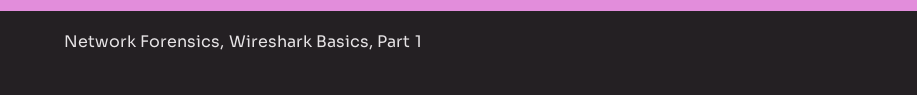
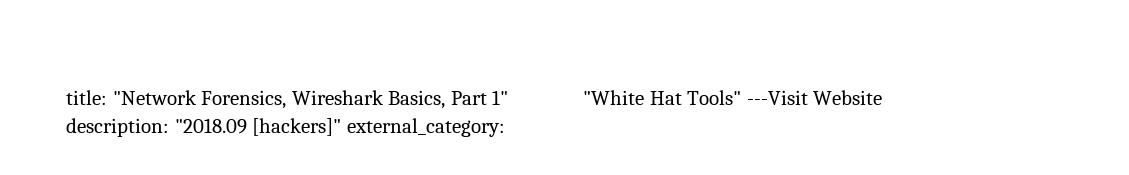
- Network Forensics, Wireshark Basics, Part 1
+ title: "Network Forensics, Wireshark Basics, Part 1" description: "2018.09 [hackers]" external_category: "White Hat Tools" ---Visit Website

